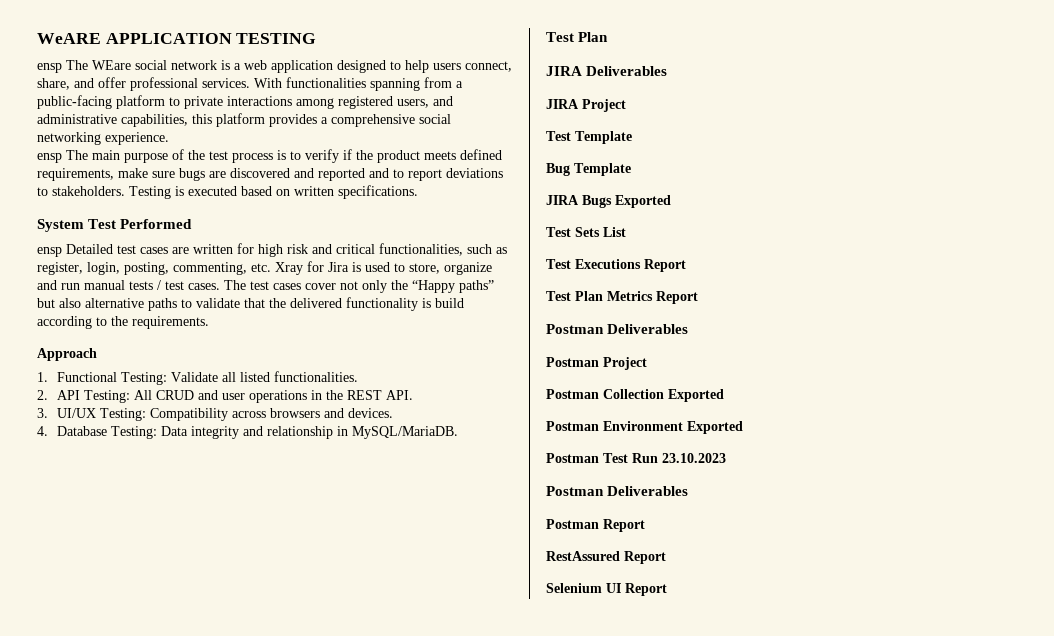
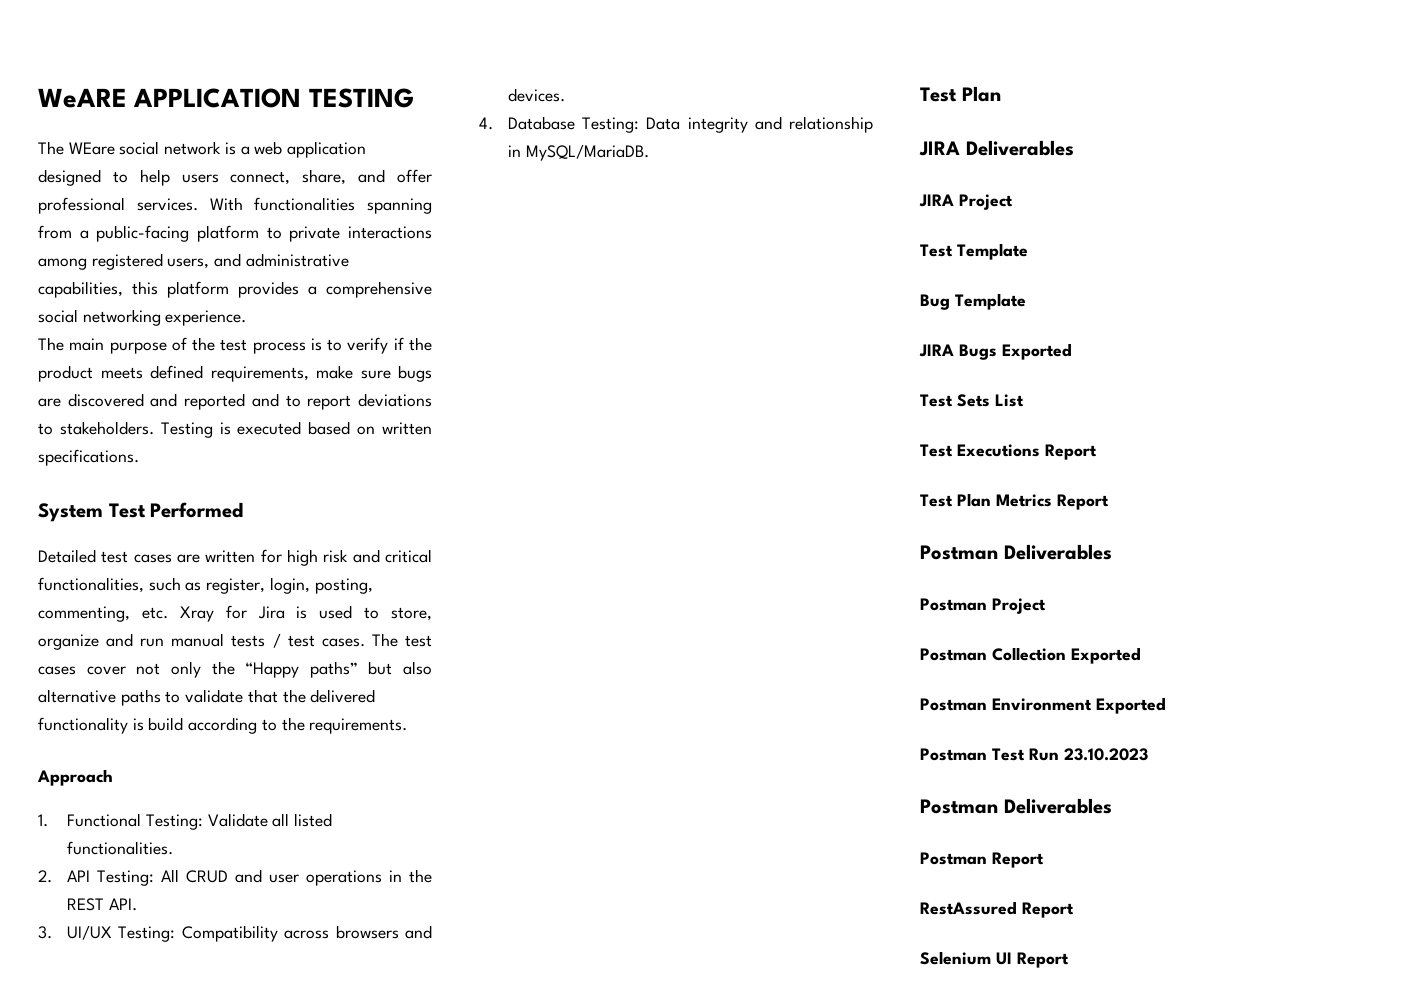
- ensp The WEare social network is a web application designed to help users connect, share, and offer professional services.
+ The WEare social network is a web application designed to help users connect, share, and offer professional services.
- ensp The main purpose of the test process is to verify if the product meets defined requirements, make sure bugs are discovered and reported and to report deviations to stakeholders.
+ The main purpose of the test process is to verify if the product meets defined requirements, make sure bugs are discovered and reported and to report deviations to stakeholders.
- ensp Detailed test cases are written for high risk and critical functionalities, such as register, login, posting, commenting, etc. Xray for Jira is used to store, organize and run manual tests / test cases.
+ Detailed test cases are written for high risk and critical functionalities, such as register, login, posting, commenting, etc. Xray for Jira is used to store, organize and run manual tests / test cases.

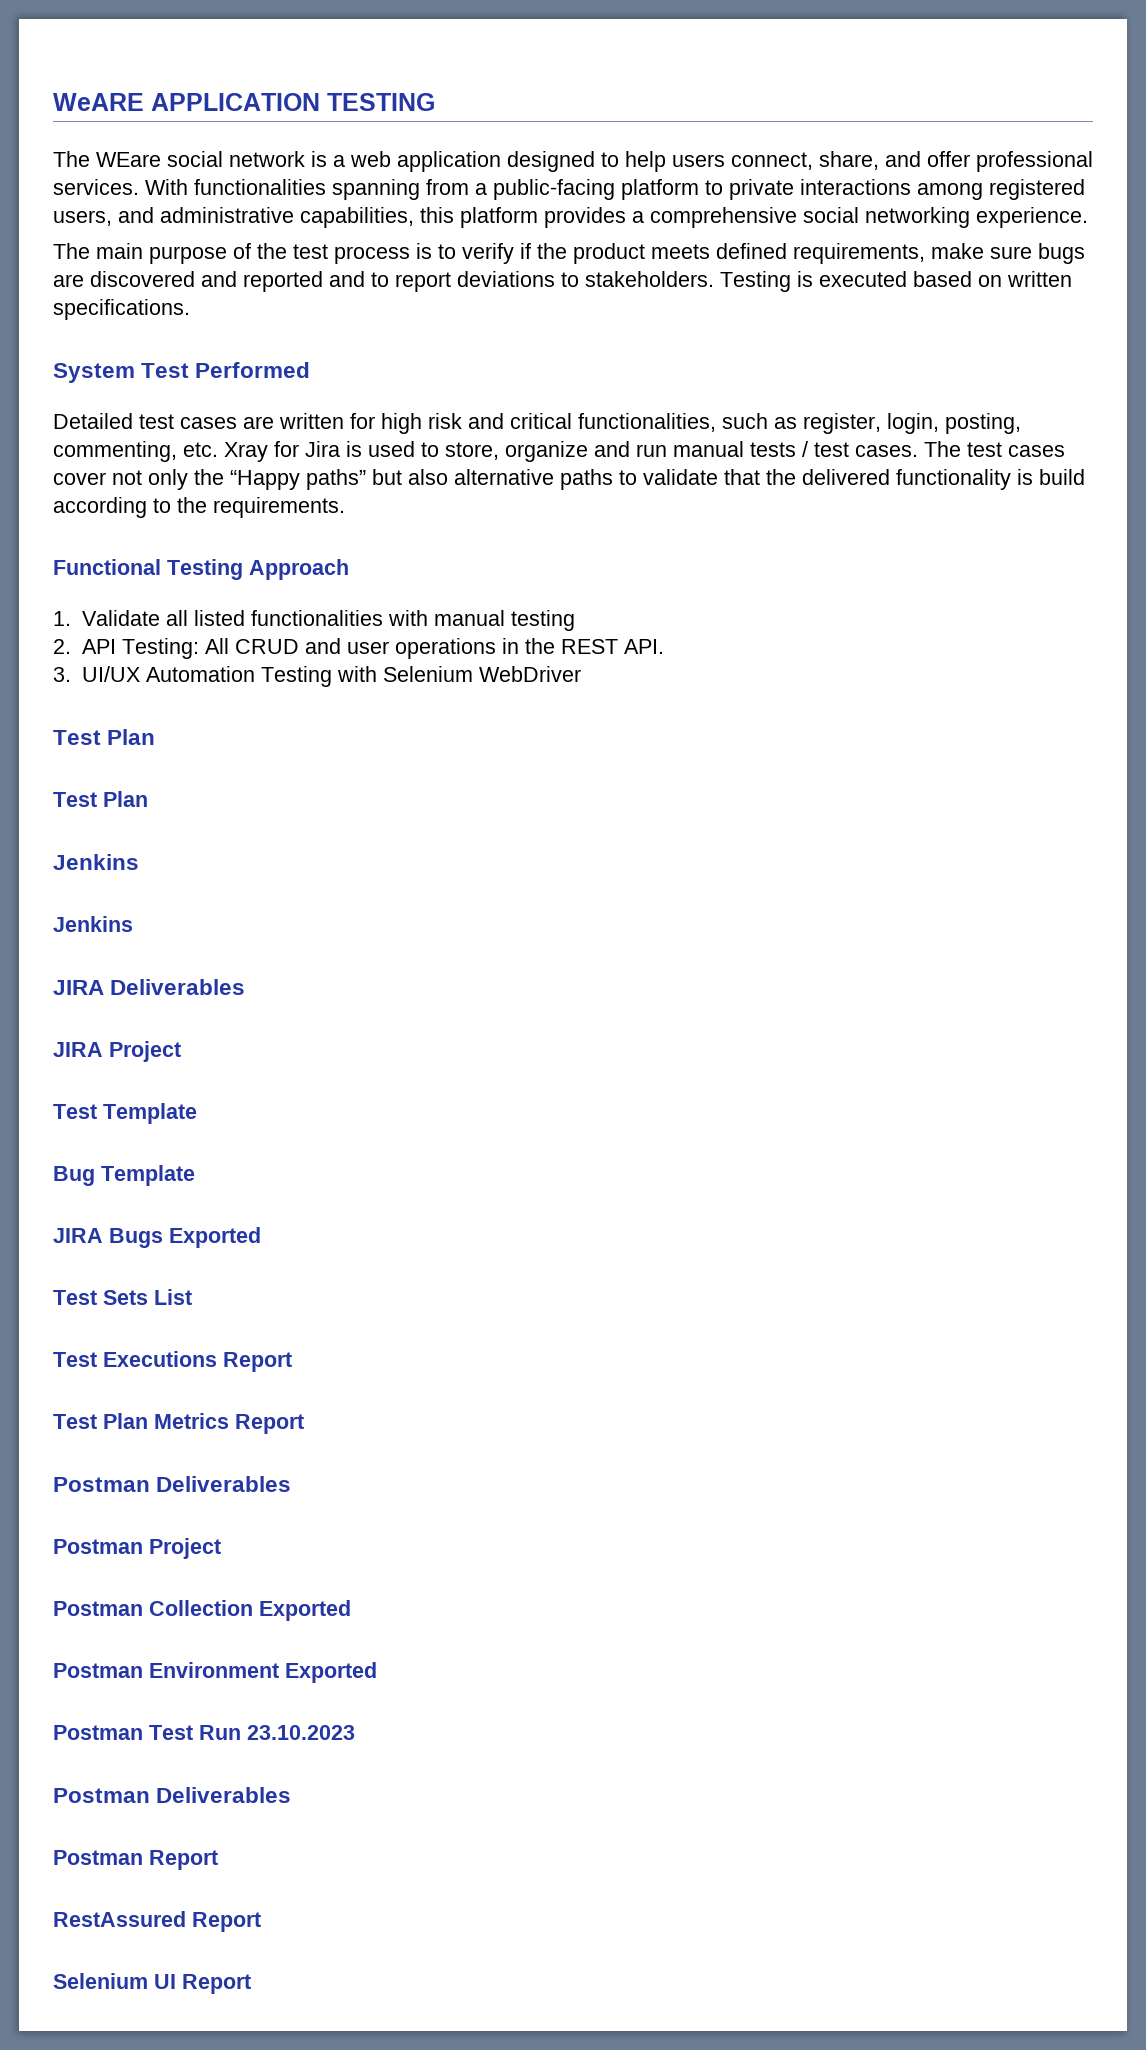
- Approach
+ Functional Testing Approach
- 1. Functional Testing: Validate all listed functionalities.
+ 1. Validate all listed functionalities with manual testing
- 3. UI/UX Testing: Compatibility across browsers and devices.
- 4. Database Testing: Data integrity and relationship in MySQL/MariaDB.
+ 3. UI/UX Automation Testing with Selenium WebDriver
  Test Plan
+ Test Plan
+ Jenkins
+ Jenkins

